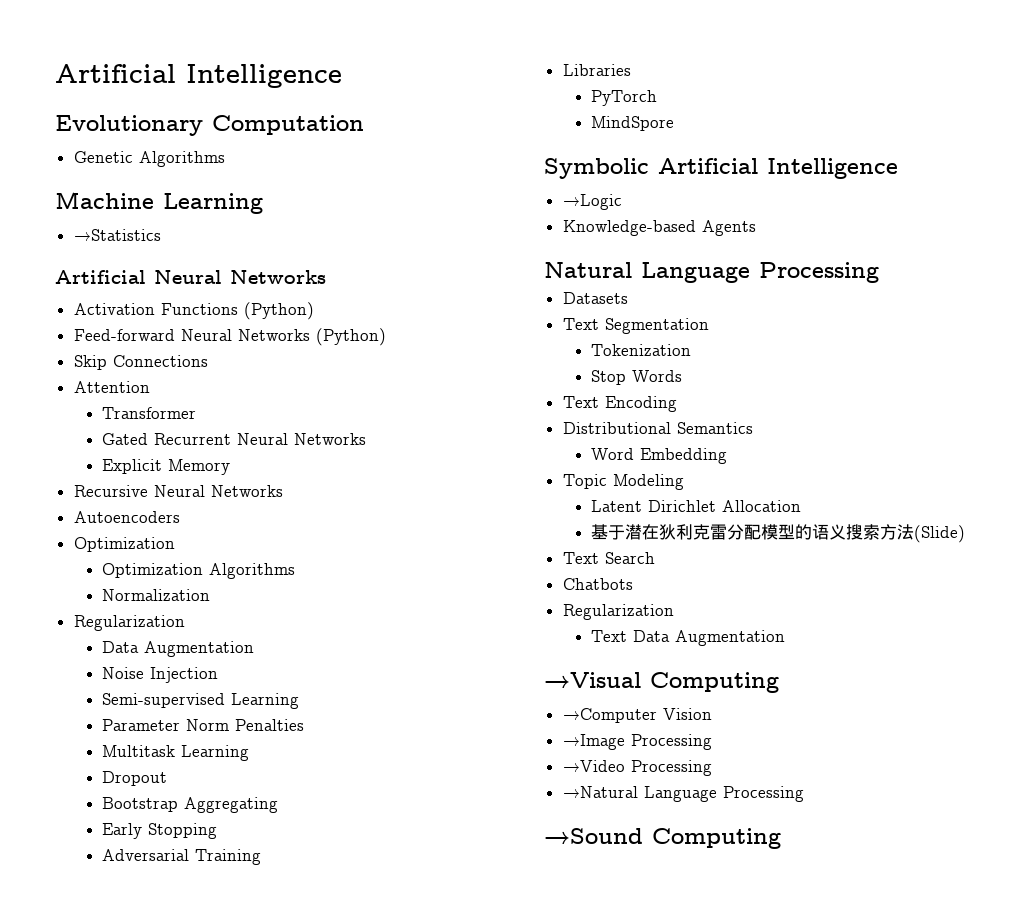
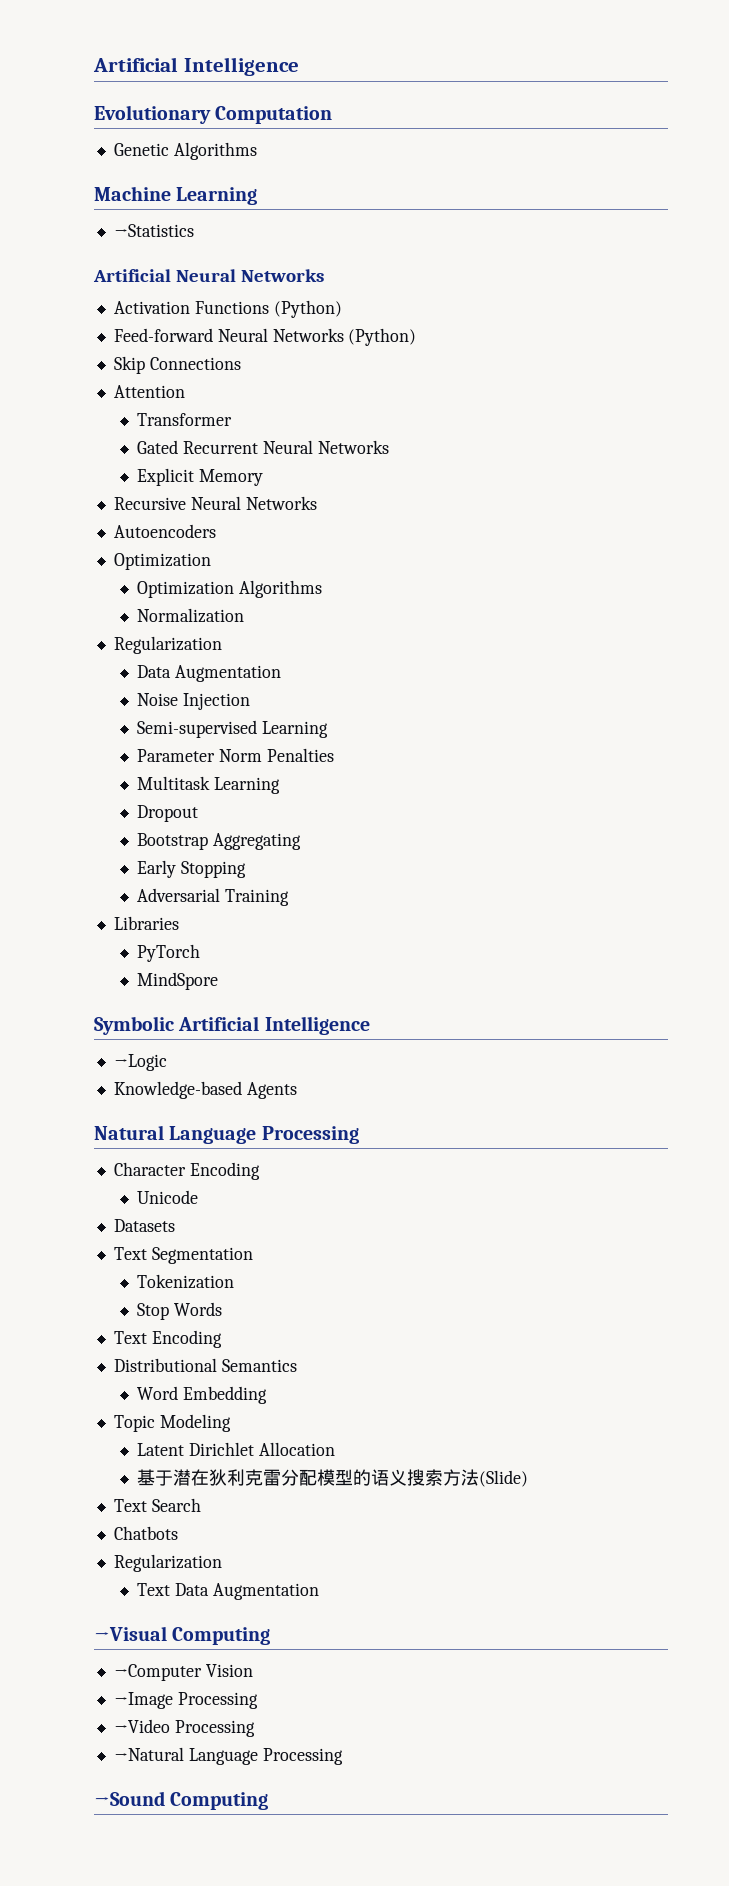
+ Character Encoding
+ Unicode

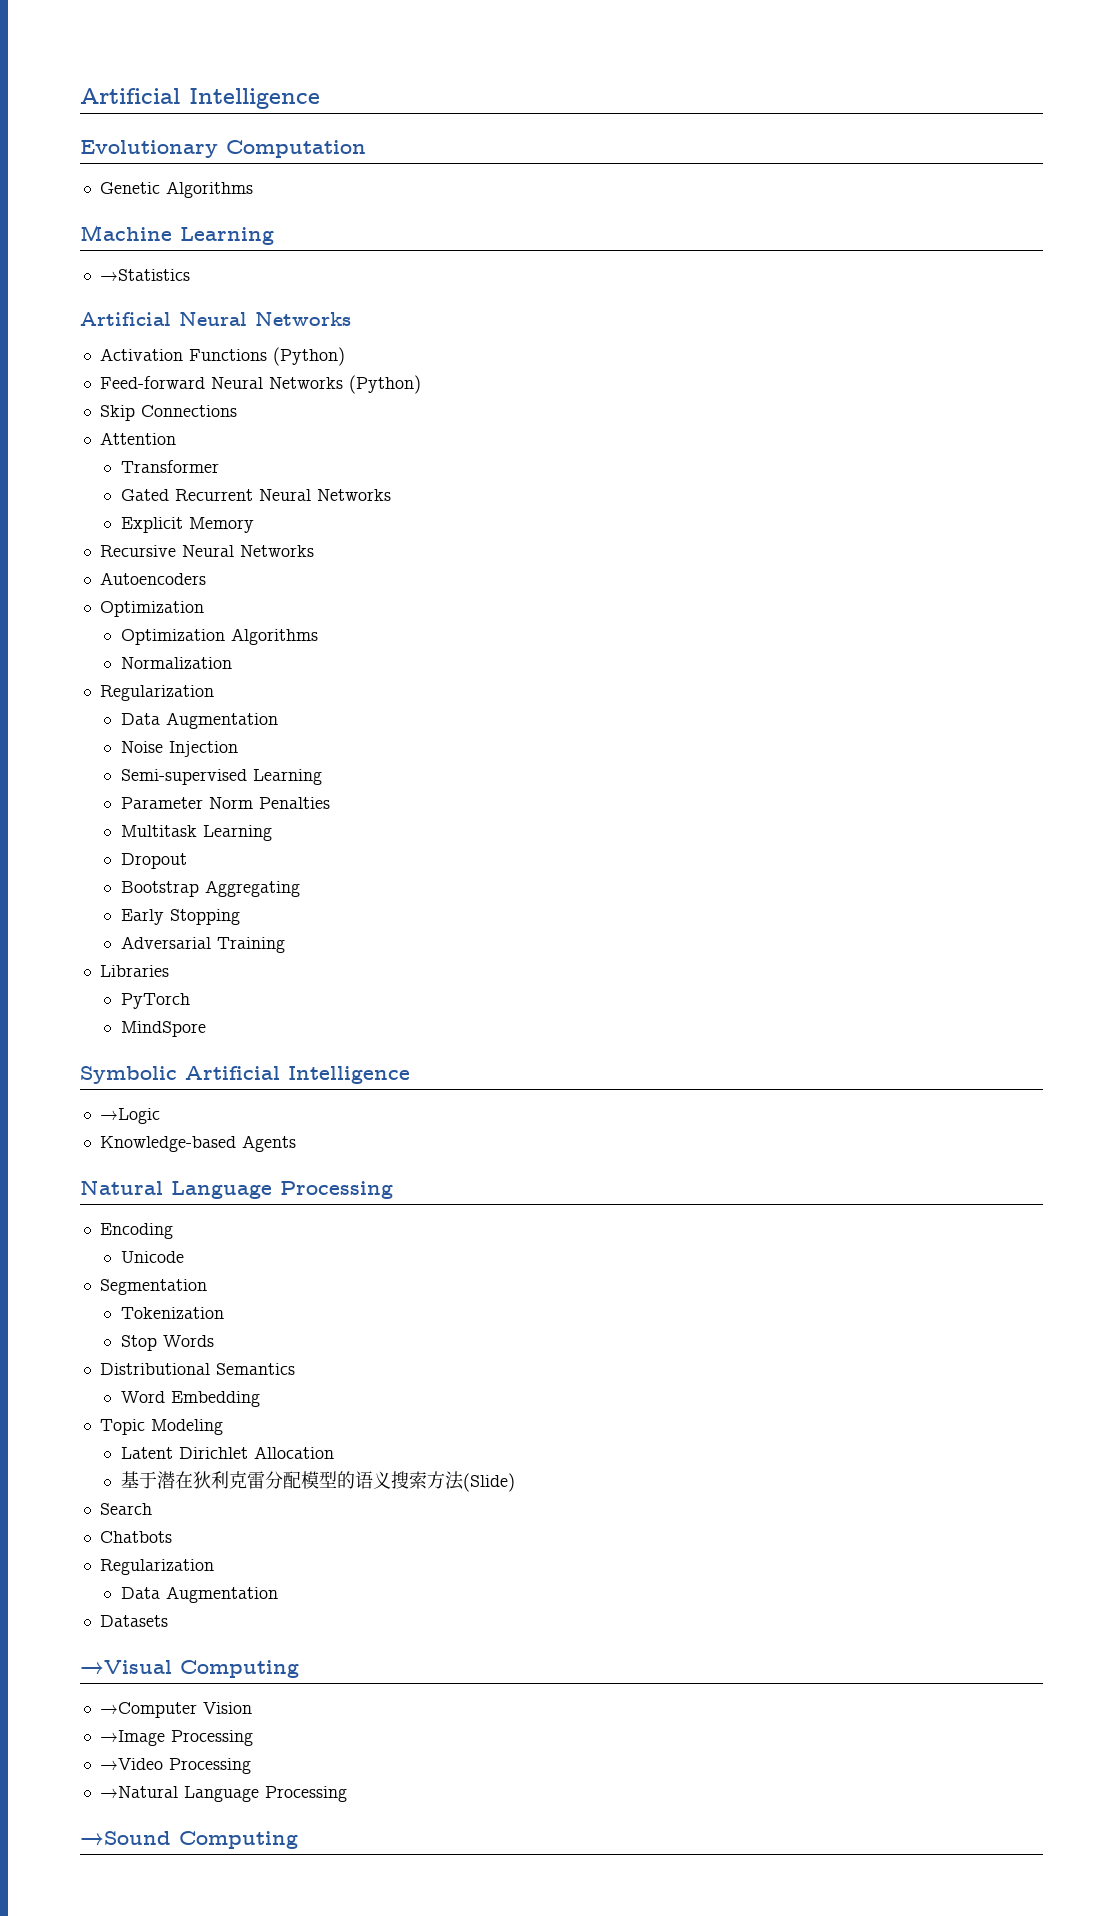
- Character Encoding
+ Encoding
- Datasets
- Text Segmentation
+ Segmentation
- Text Encoding
- Text Search
+ Search
  Chatbots
  Regularization
- Text Data Augmentation
+ Data Augmentation
+ Datasets

